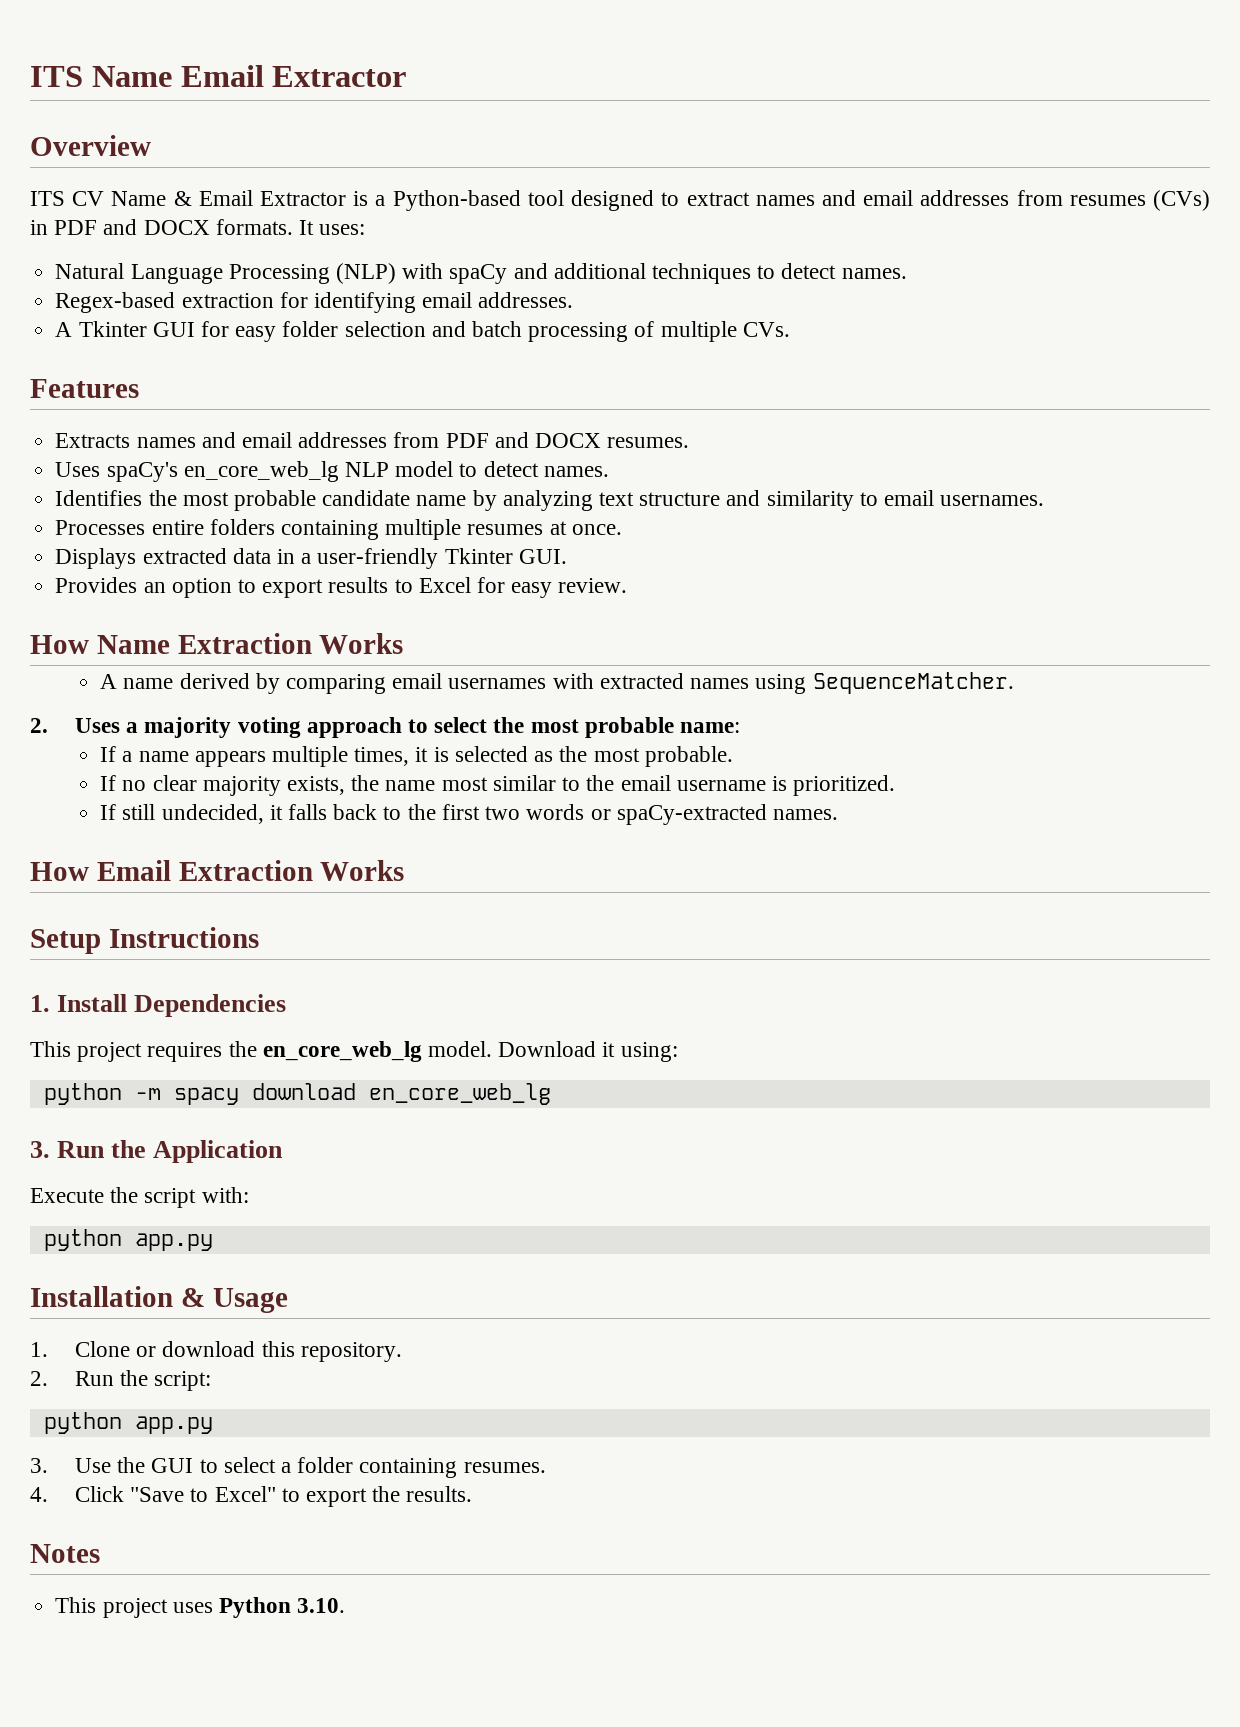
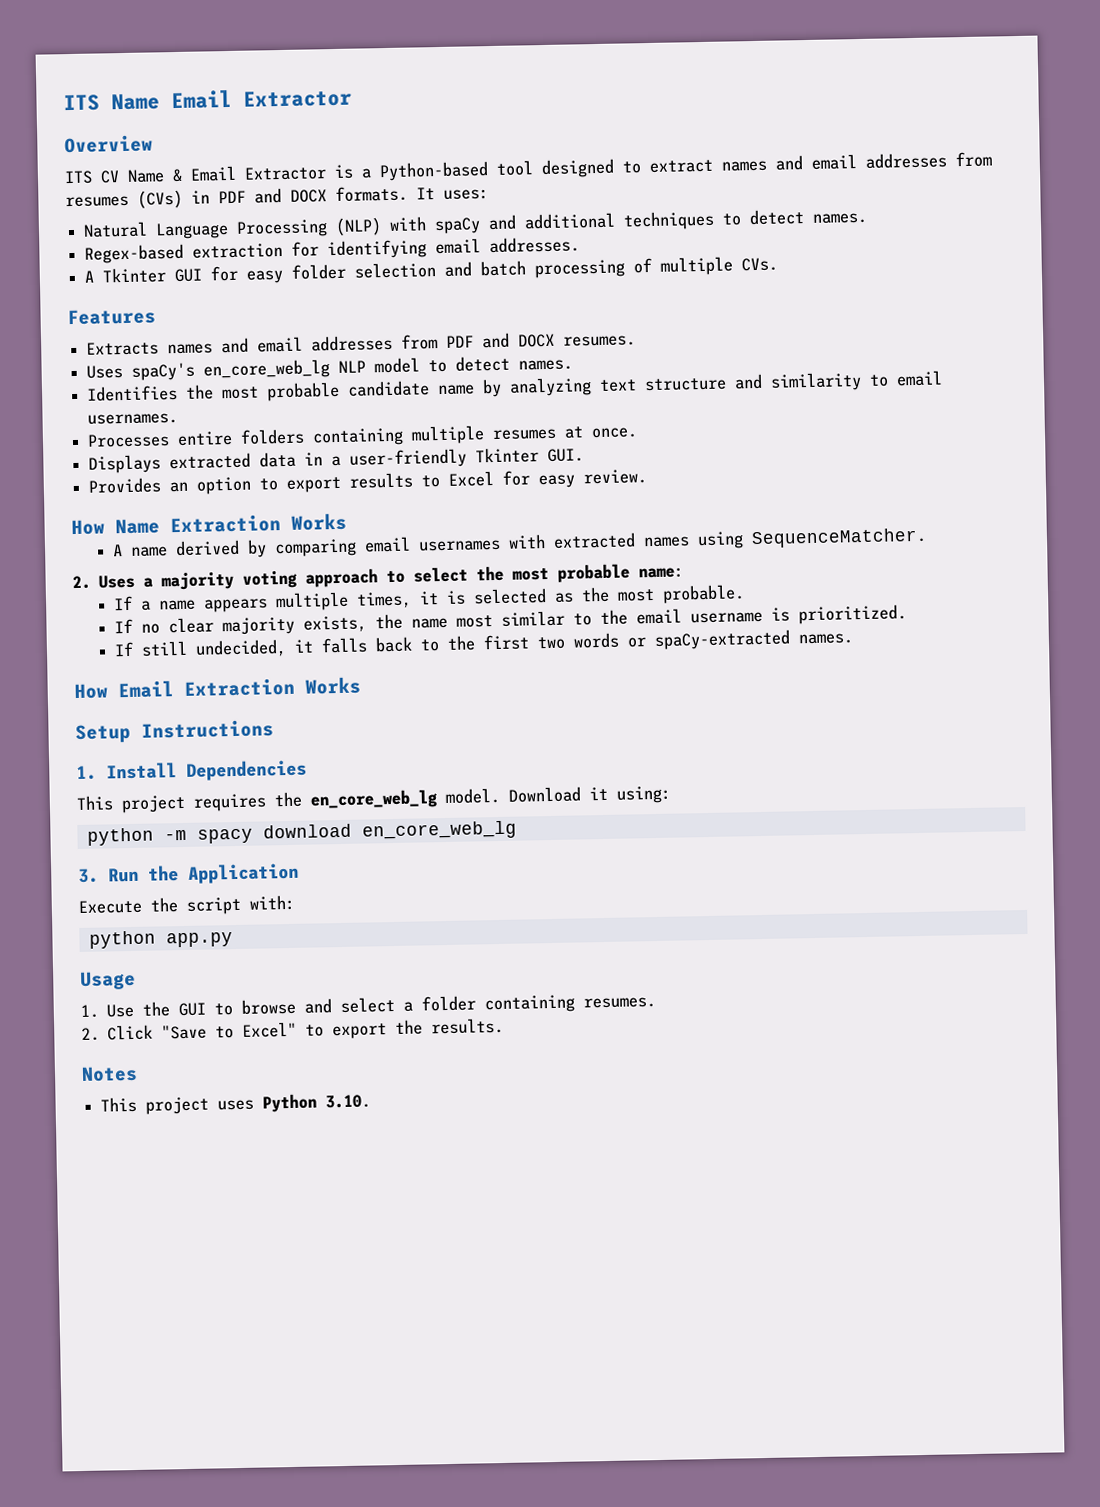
- Installation & Usage
+ Usage
- 1. Clone or download this repository.
- 2. Run the script:
- python app.py
- 3. Use the GUI to select a folder containing resumes.
+ 1. Use the GUI to browse and select a folder containing resumes.
- 4. Click "Save to Excel" to export the results.
+ 2. Click "Save to Excel" to export the results.

